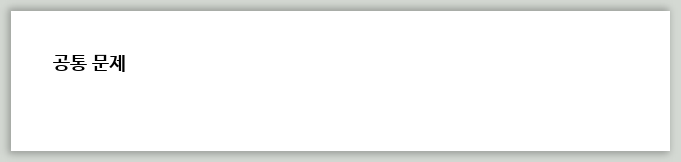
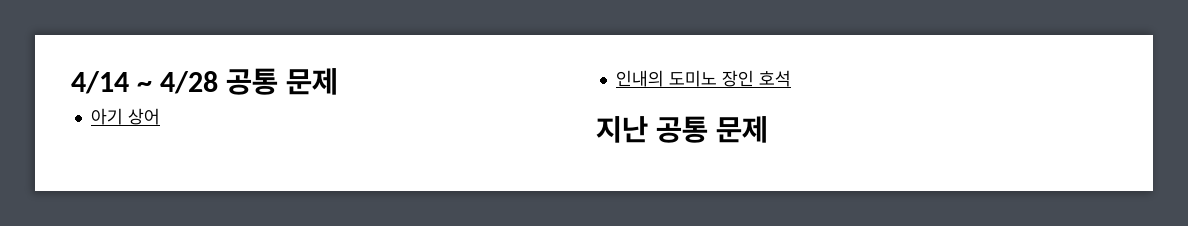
- 공통 문제
+ 4/14 ~ 4/28 공통 문제
+ 아기 상어
+ 인내의 도미노 장인 호석
+ 지난 공통 문제

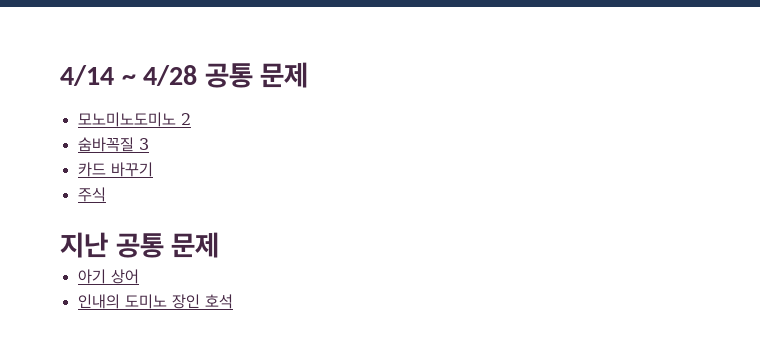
+ 모노미노도미노 2
+ 숨바꼭질 3
+ 카드 바꾸기
+ 주식
+ 지난 공통 문제
- 지난 공통 문제

